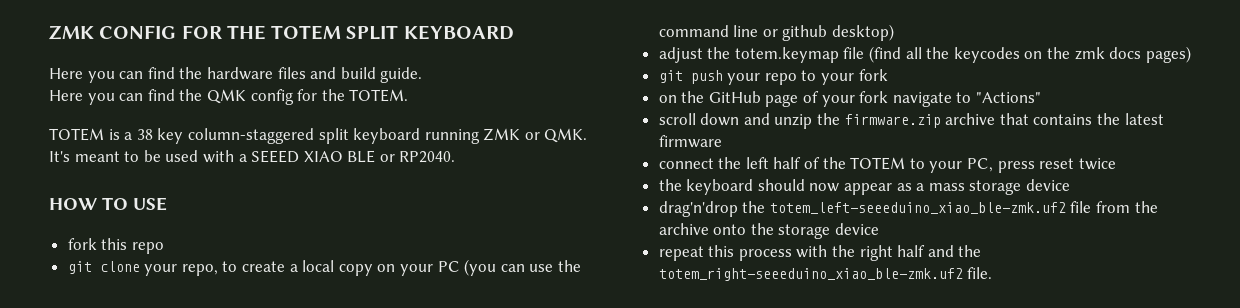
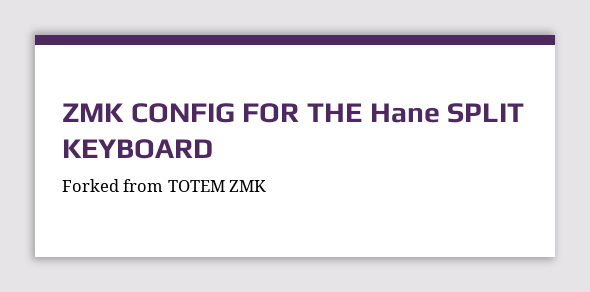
- ZMK CONFIG FOR THE TOTEM SPLIT KEYBOARD
+ ZMK CONFIG FOR THE Hane SPLIT KEYBOARD
- Here you can find the hardware files and build guide.
- Here you can find the QMK config for the TOTEM.
- TOTEM is a 38 key column-staggered split keyboard running ZMK or QMK. It's meant to be used with a SEEED XIAO BLE or RP2040.
- HOW TO USE
- fork this repo
- git clone your repo, to create a local copy on your PC (you can use the command line or github desktop)
- adjust the totem.keymap file (find all the keycodes on the zmk docs pages)
- git push your repo to your fork
- on the GitHub page of your fork navigate to "Actions"
- scroll down and unzip the firmware.zip archive that contains the latest firmware
- connect the left half of the TOTEM to your PC, press reset twice
- the keyboard should now appear as a mass storage device
- drag'n'drop the totem_left-seeeduino_xiao_ble-zmk.uf2 file from the archive onto the storage device
- repeat this process with the right half and the totem_right-seeeduino_xiao_ble-zmk.uf2 file.
+ Forked from TOTEM ZMK

